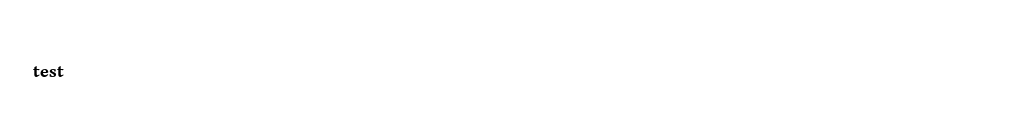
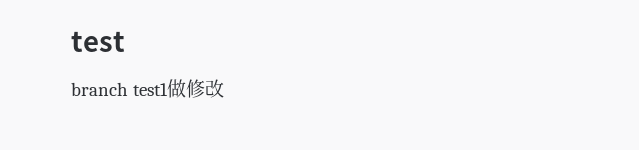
+ branch test1做修改

